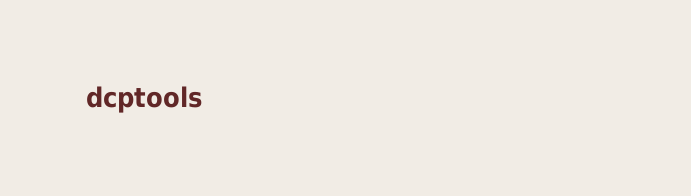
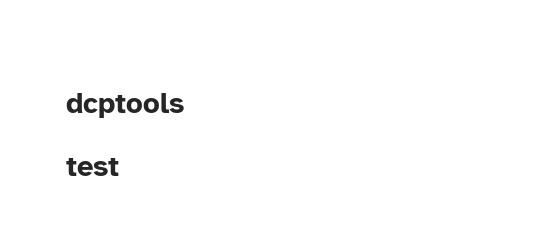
+ test

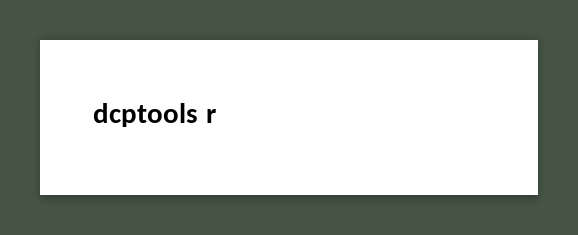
- dcptools
- test
+ dcptools r

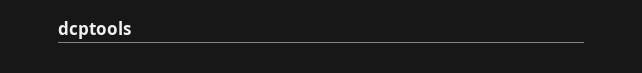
- dcptools r
+ dcptools

